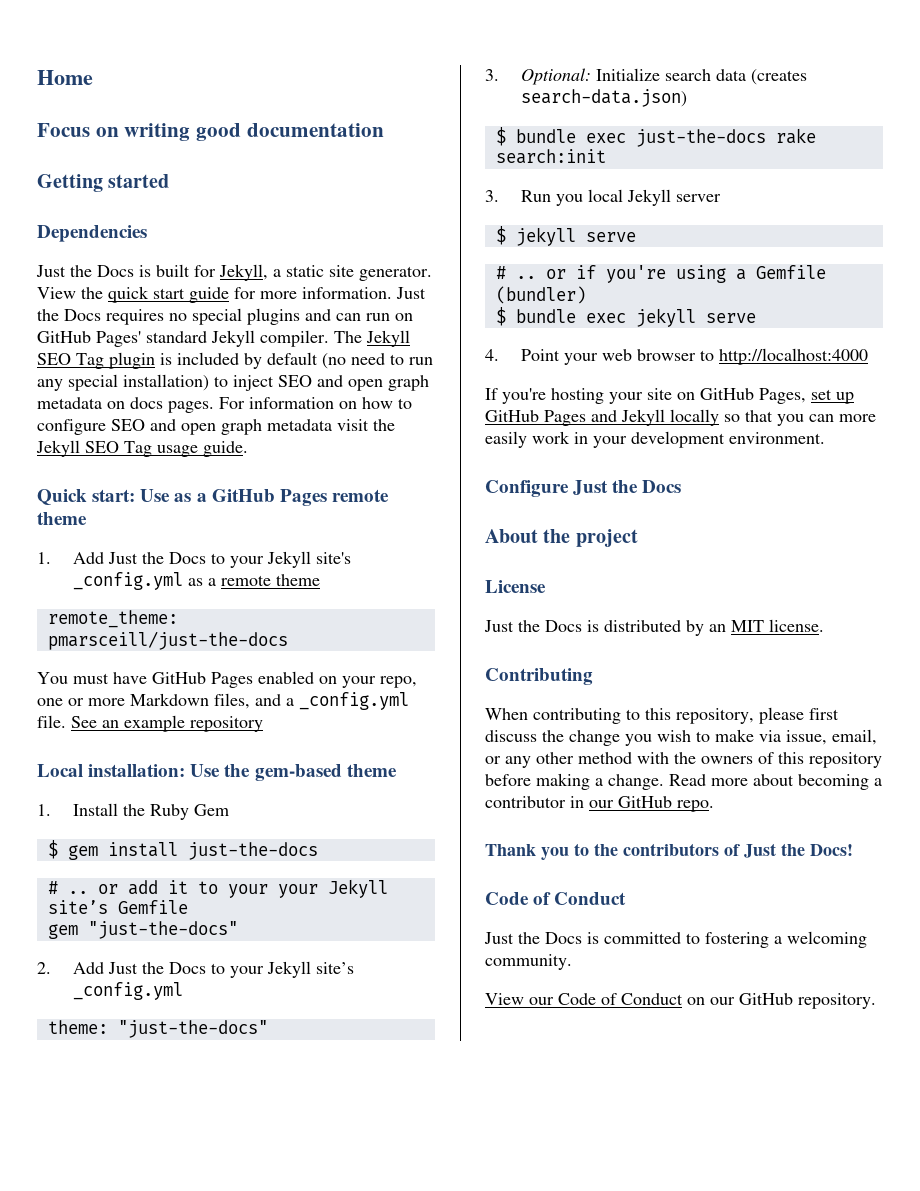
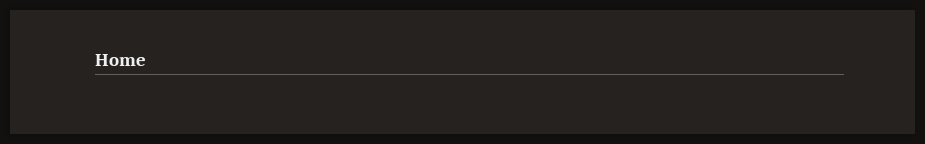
- Focus on writing good documentation
- Getting started
- Dependencies
- Just the Docs is built for Jekyll, a static site generator. View the quick start guide for more information. Just the Docs requires no special plugins and can run on GitHub Pages' standard Jekyll compiler. The Jekyll SEO Tag plugin is included by default (no need to run any special installation) to inject SEO and open graph metadata on docs pages. For information on how to configure SEO and open graph metadata visit the Jekyll SEO Tag usage guide.
- Quick start: Use as a GitHub Pages remote theme
- 1. Add Just the Docs to your Jekyll site's _config.yml as a remote theme
- remote_theme: pmarsceill/just-the-docs
- You must have GitHub Pages enabled on your repo, one or more Markdown files, and a _config.yml file. See an example repository
- Local installation: Use the gem-based theme
- 1. Install the Ruby Gem
- $ gem install just-the-docs
- # .. or add it to your your Jekyll site’s Gemfile
- gem "just-the-docs"
- 2. Add Just the Docs to your Jekyll site’s _config.yml
- theme: "just-the-docs"
- 3. Optional: Initialize search data (creates search-data.json)
- $ bundle exec just-the-docs rake search:init
- 3. Run you local Jekyll server
- $ jekyll serve
- # .. or if you're using a Gemfile (bundler)
- $ bundle exec jekyll serve
- 4. Point your web browser to http://localhost:4000
- If you're hosting your site on GitHub Pages, set up GitHub Pages and Jekyll locally so that you can more easily work in your development environment.
- Configure Just the Docs
- About the project
- License
- Just the Docs is distributed by an MIT license.
- Contributing
- When contributing to this repository, please first discuss the change you wish to make via issue, email, or any other method with the owners of this repository before making a change. Read more about becoming a contributor in our GitHub repo.
- Thank you to the contributors of Just the Docs!
- Code of Conduct
- Just the Docs is committed to fostering a welcoming community.
- View our Code of Conduct on our GitHub repository.

